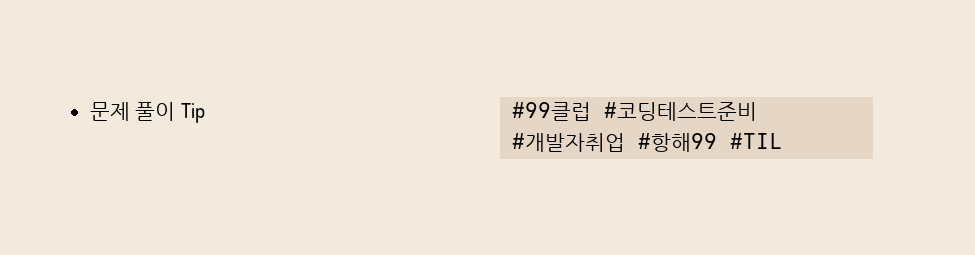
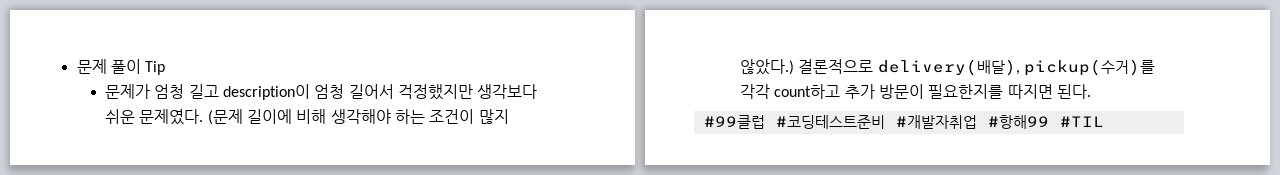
+ 문제가 엄청 길고 description이 엄청 길어서 걱정했지만 생각보다 쉬운 문제였다. (문제 길이에 비해 생각해야 하는 조건이 많지 않았다.) 결론적으로 delivery(배달), pickup(수거)를 각각 count하고 추가 방문이 필요한지를 따지면 된다.

